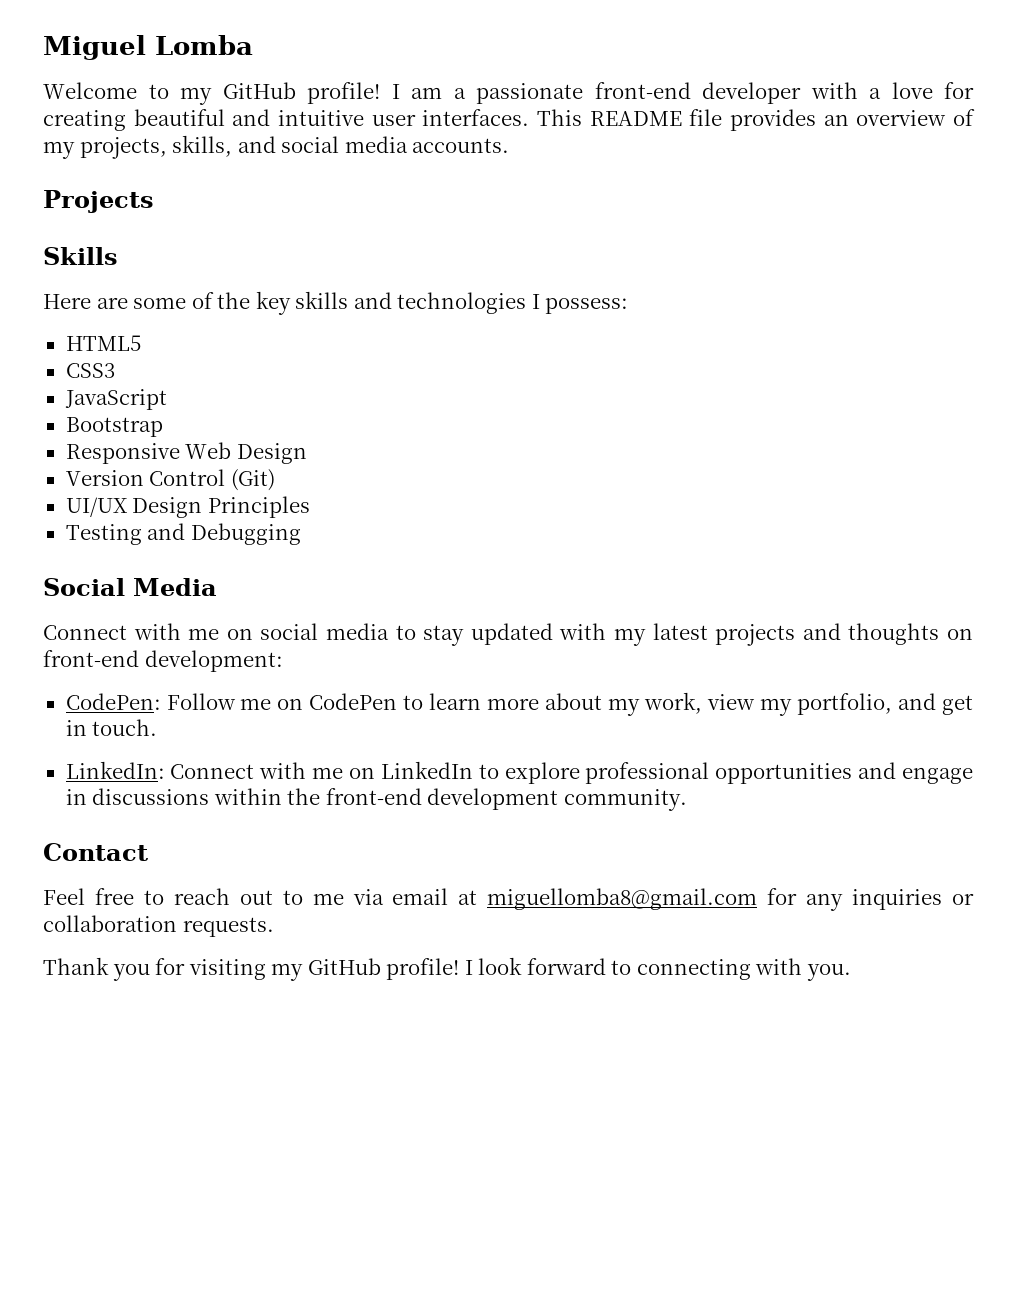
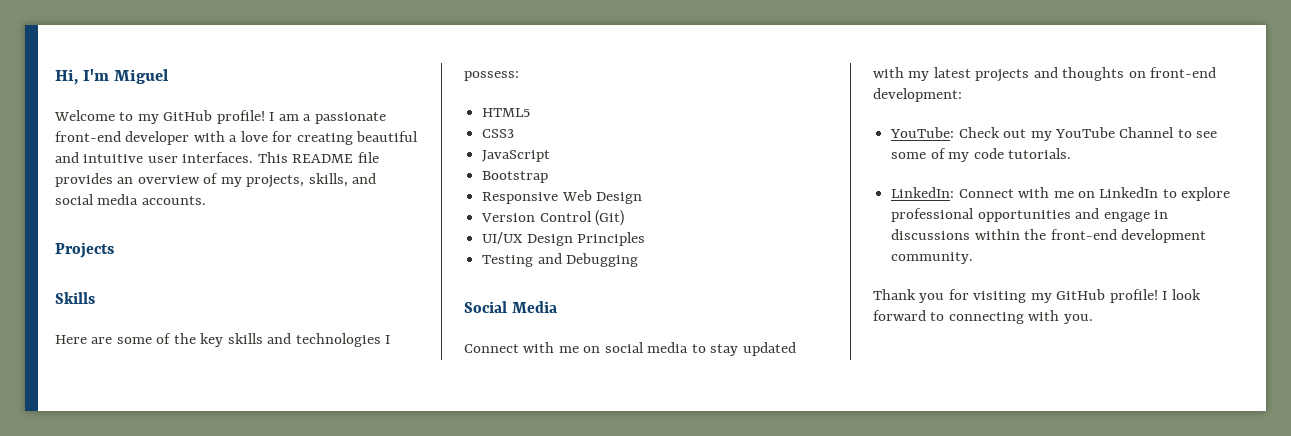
- Miguel Lomba
+ Hi, I'm Miguel
- CodePen: Follow me on CodePen to learn more about my work, view my portfolio, and get in touch.
+ YouTube: Check out my YouTube Channel to see some of my code tutorials.
- Contact
- Feel free to reach out to me via email at miguellomba8@gmail.com for any inquiries or collaboration requests.

